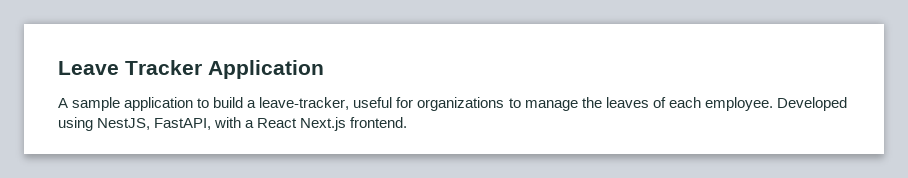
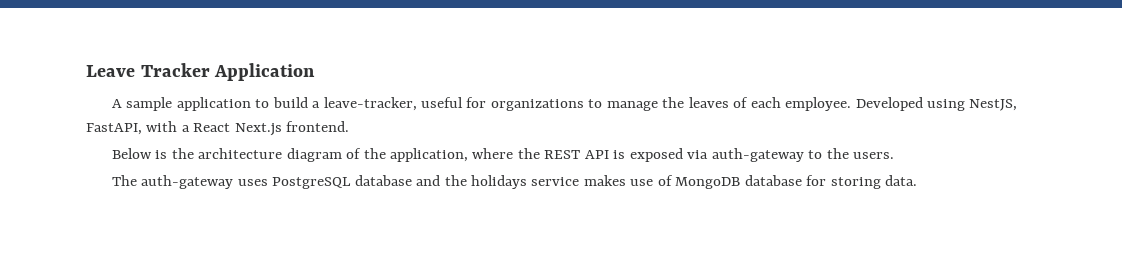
+ Below is the architecture diagram of the application, where the REST API is exposed via auth-gateway to the users.
+ The auth-gateway uses PostgreSQL database and the holidays service makes use of MongoDB database for storing data.

